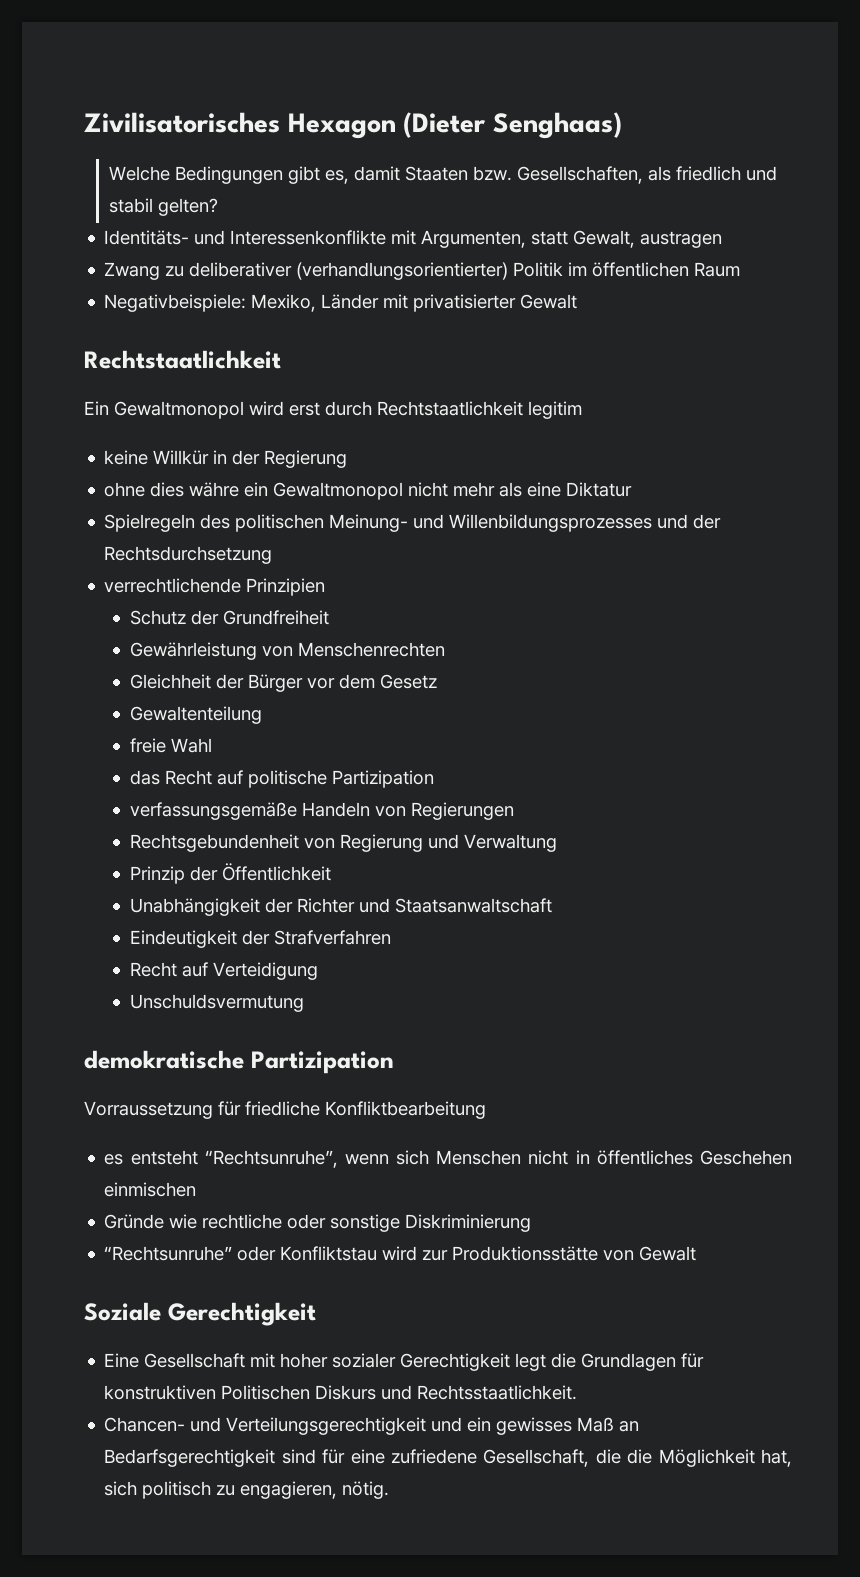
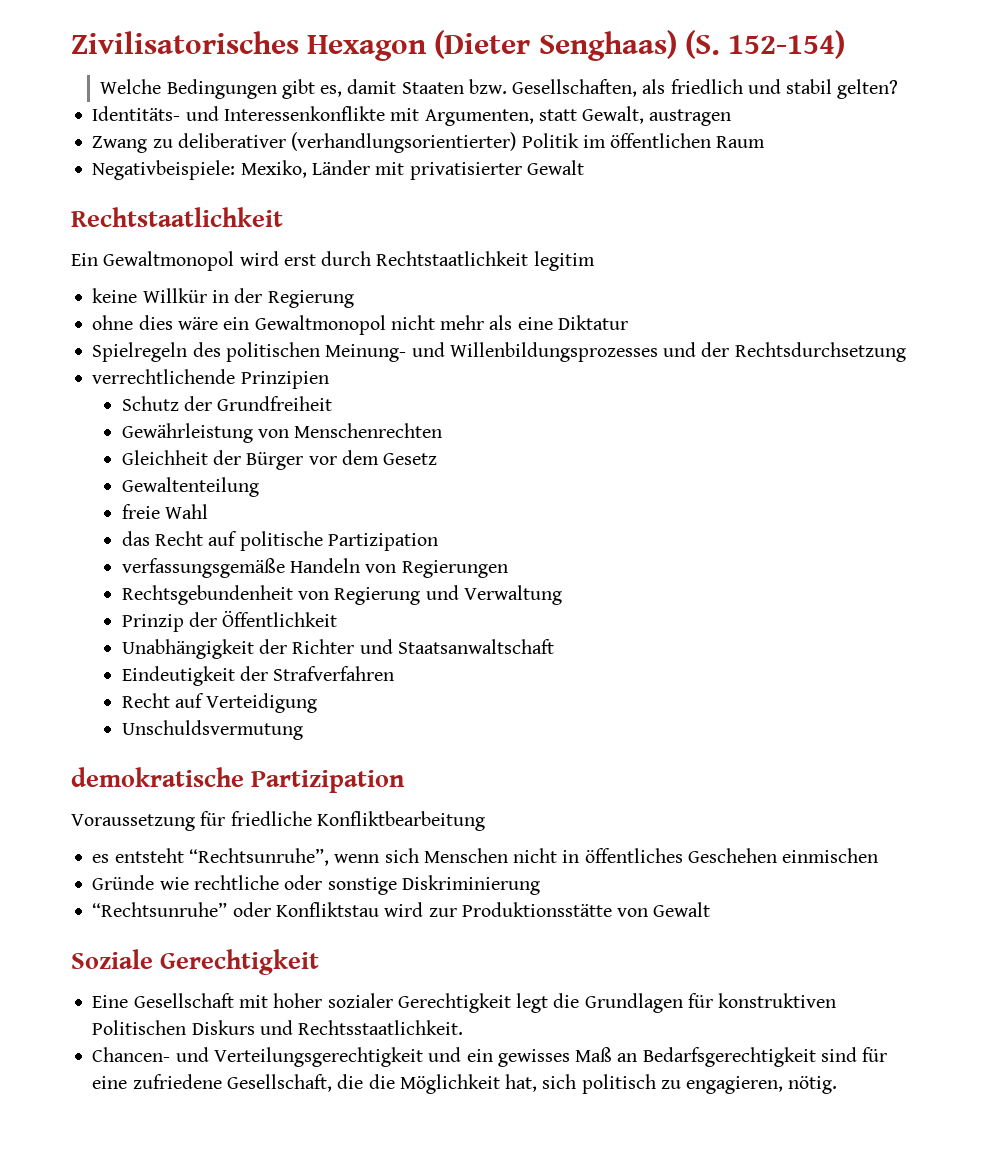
- Zivilisatorisches Hexagon (Dieter Senghaas)
+ Zivilisatorisches Hexagon (Dieter Senghaas) (S. 152-154)
- ohne dies währe ein Gewaltmonopol nicht mehr als eine Diktatur
+ ohne dies wäre ein Gewaltmonopol nicht mehr als eine Diktatur
- Vorraussetzung für friedliche Konfliktbearbeitung
+ Voraussetzung für friedliche Konfliktbearbeitung

